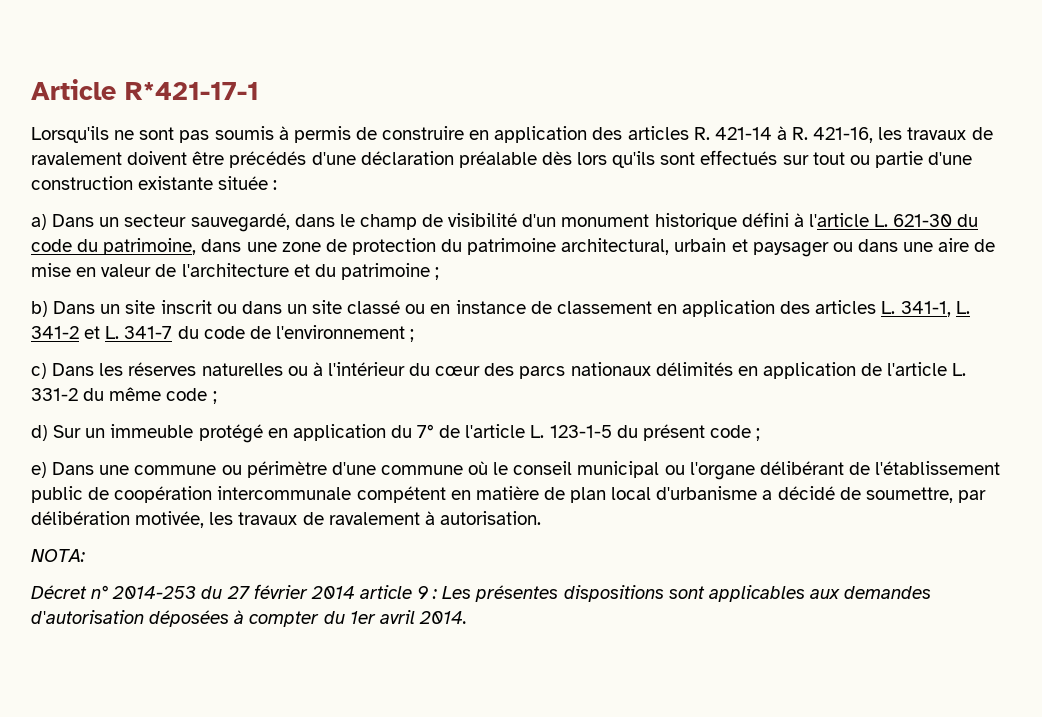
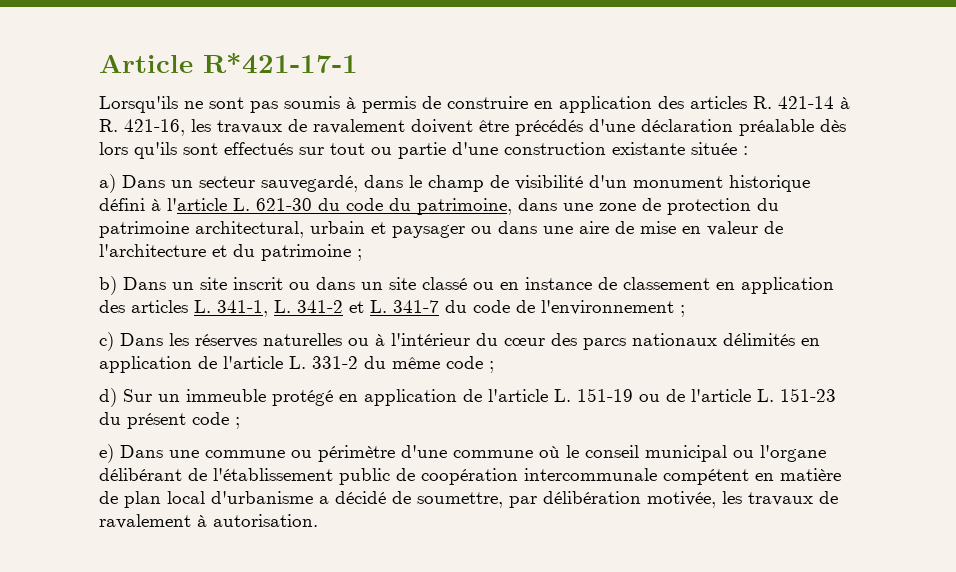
- d) Sur un immeuble protégé en application du 7° de l'article L. 123-1-5 du présent code ;
+ d) Sur un immeuble protégé en application de l'article L. 151-19 ou de l'article L. 151-23 du présent code ;
- NOTA:
- Décret n° 2014-253 du 27 février 2014 article 9 : Les présentes dispositions sont applicables aux demandes d'autorisation déposées à compter du 1er avril 2014.

